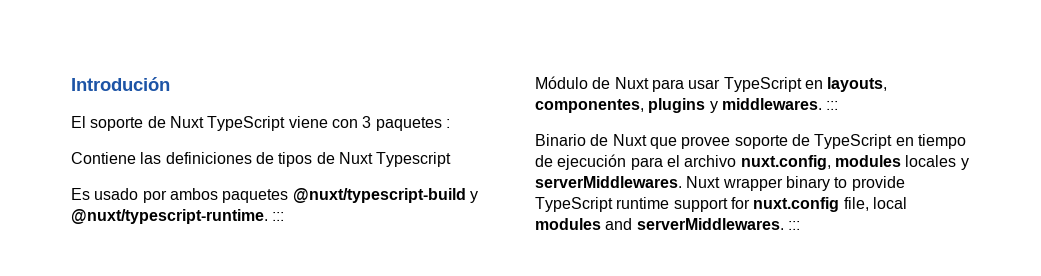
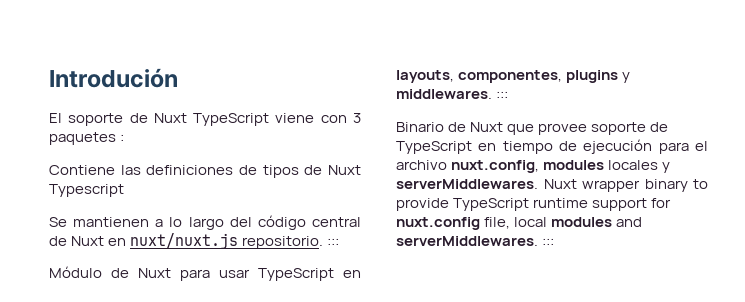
- Es usado por ambos paquetes @nuxt/typescript-build y @nuxt/typescript-runtime. :::
+ Se mantienen a lo largo del código central de Nuxt en nuxt/nuxt.js repositorio. :::

